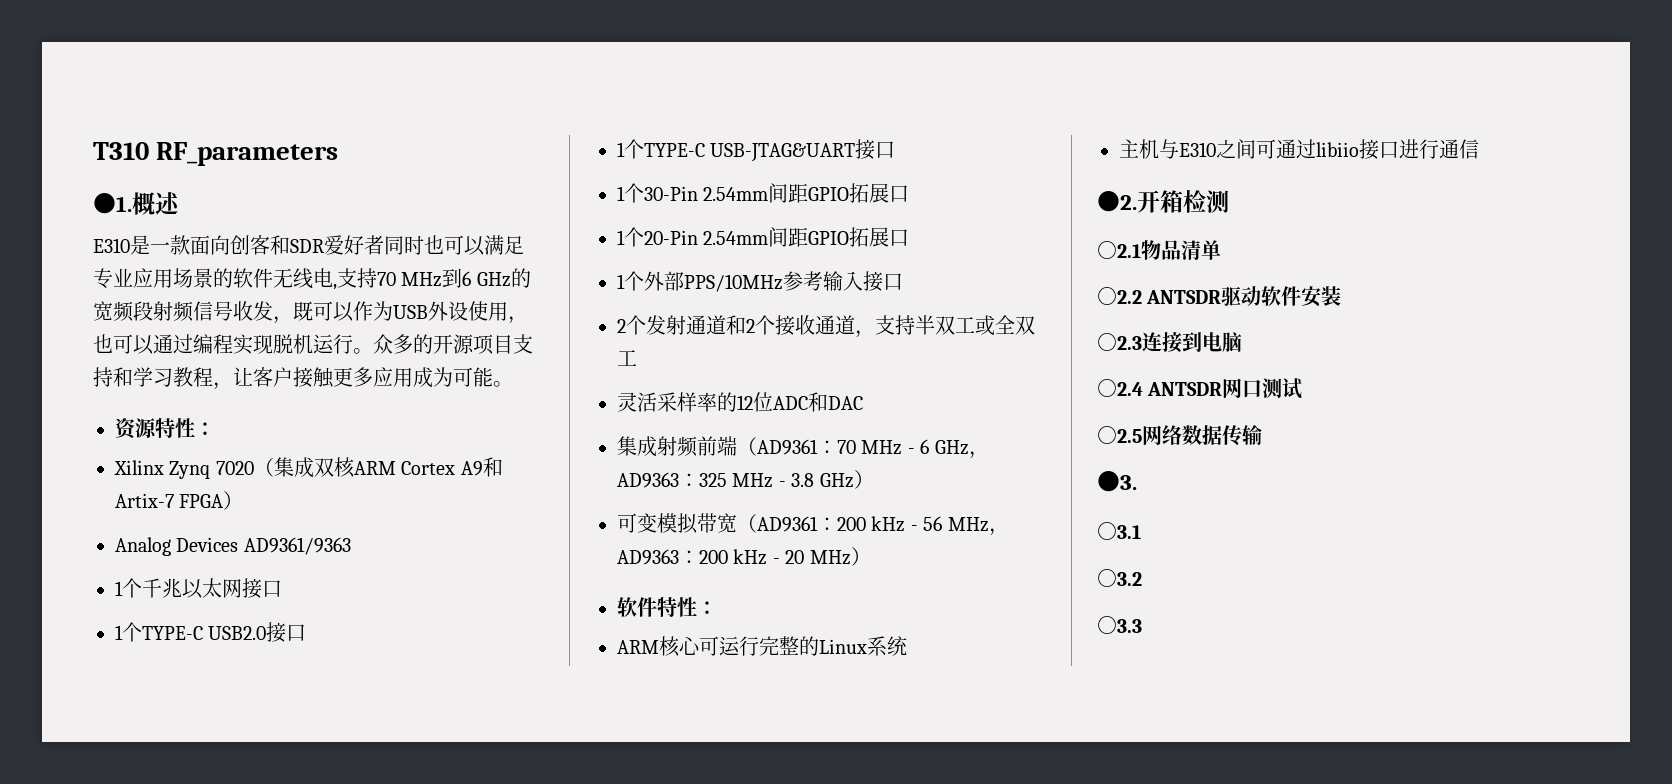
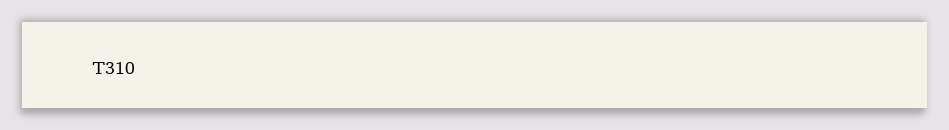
- T310 RF_parameters
- ●1.概述
- E310是一款面向创客和SDR爱好者同时也可以满足专业应用场景的软件无线电,支持70 MHz到6 GHz的宽频段射频信号收发，既可以作为USB外设使用，也可以通过编程实现脱机运行。众多的开源项目支持和学习教程，让客户接触更多应用成为可能。
- 资源特性：
- Xilinx Zynq 7020（集成双核ARM Cortex A9和Artix-7 FPGA）
- Analog Devices AD9361/9363
- 1个千兆以太网接口
- 1个TYPE-C USB2.0接口
- 1个TYPE-C USB-JTAG&UART接口
- 1个30-Pin 2.54mm间距GPIO拓展口
- 1个20-Pin 2.54mm间距GPIO拓展口
- 1个外部PPS/10MHz参考输入接口
- 2个发射通道和2个接收通道，支持半双工或全双工
- 灵活采样率的12位ADC和DAC
- 集成射频前端（AD9361：70 MHz - 6 GHz，AD9363：325 MHz - 3.8 GHz）
- 可变模拟带宽（AD9361：200 kHz - 56 MHz，AD9363：200 kHz - 20 MHz）
- 软件特性：
- ARM核心可运行完整的Linux系统
- 主机与E310之间可通过libiio接口进行通信
- ●2.开箱检测
- ○2.1物品清单
- ○2.2 ANTSDR驱动软件安装
- ○2.3连接到电脑
- ○2.4 ANTSDR网口测试
- ○2.5网络数据传输
- ●3.
- ○3.1
- ○3.2
- ○3.3
+ T310

